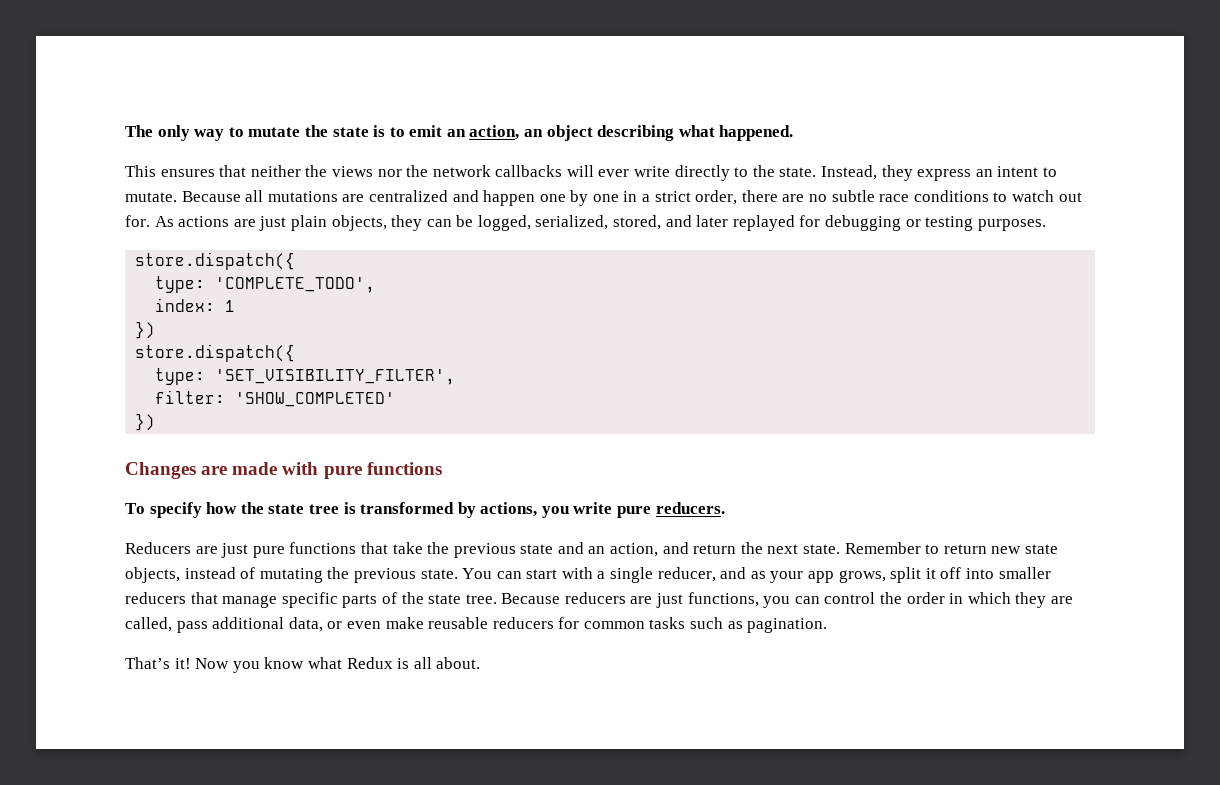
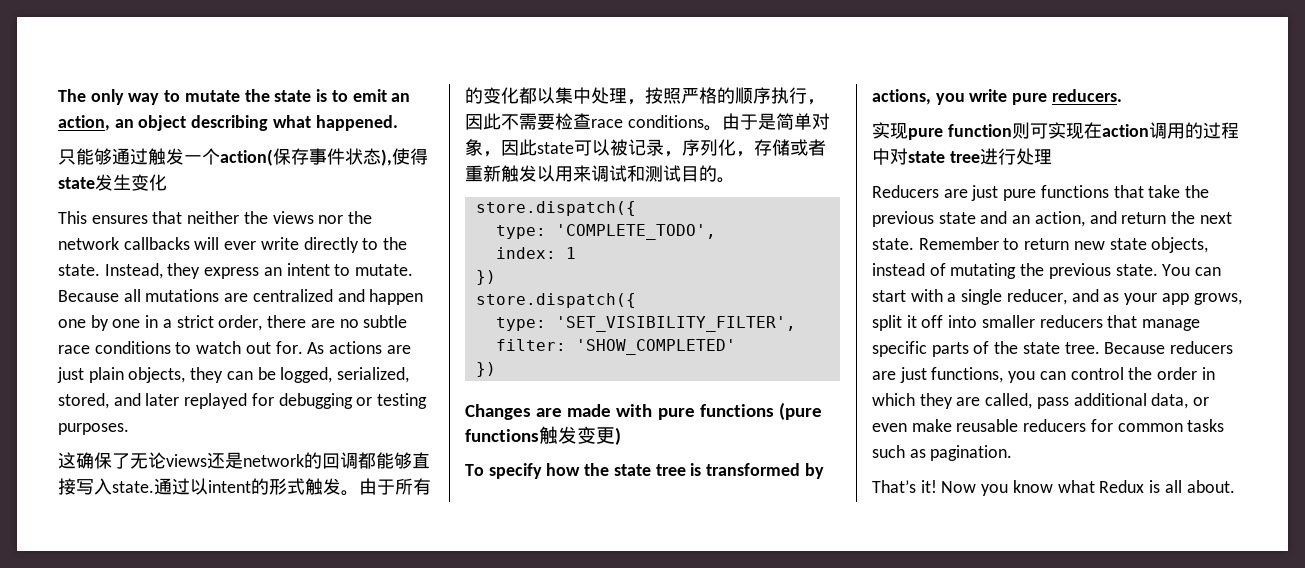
+ 只能够通过触发一个action(保存事件状态),使得state发生变化
+ 这确保了无论views还是network的回调都能够直接写入state.通过以intent的形式触发。由于所有的变化都以集中处理，按照严格的顺序执行，因此不需要检查race conditions。由于是简单对象，因此state可以被记录，序列化，存储或者重新触发以用来调试和测试目的。
- Changes are made with pure functions
+ Changes are made with pure functions (pure functions触发变更)
+ 实现pure function则可实现在action调用的过程中对state tree进行处理

